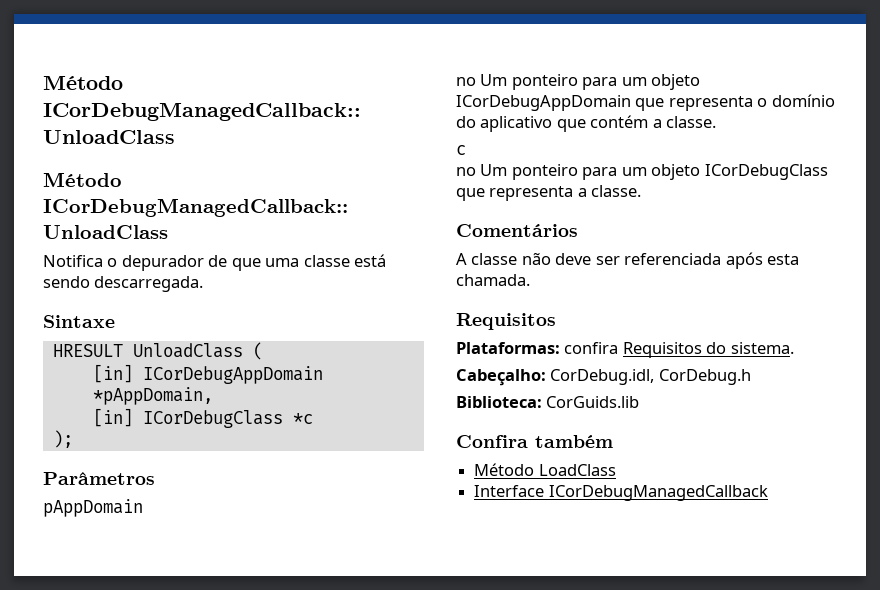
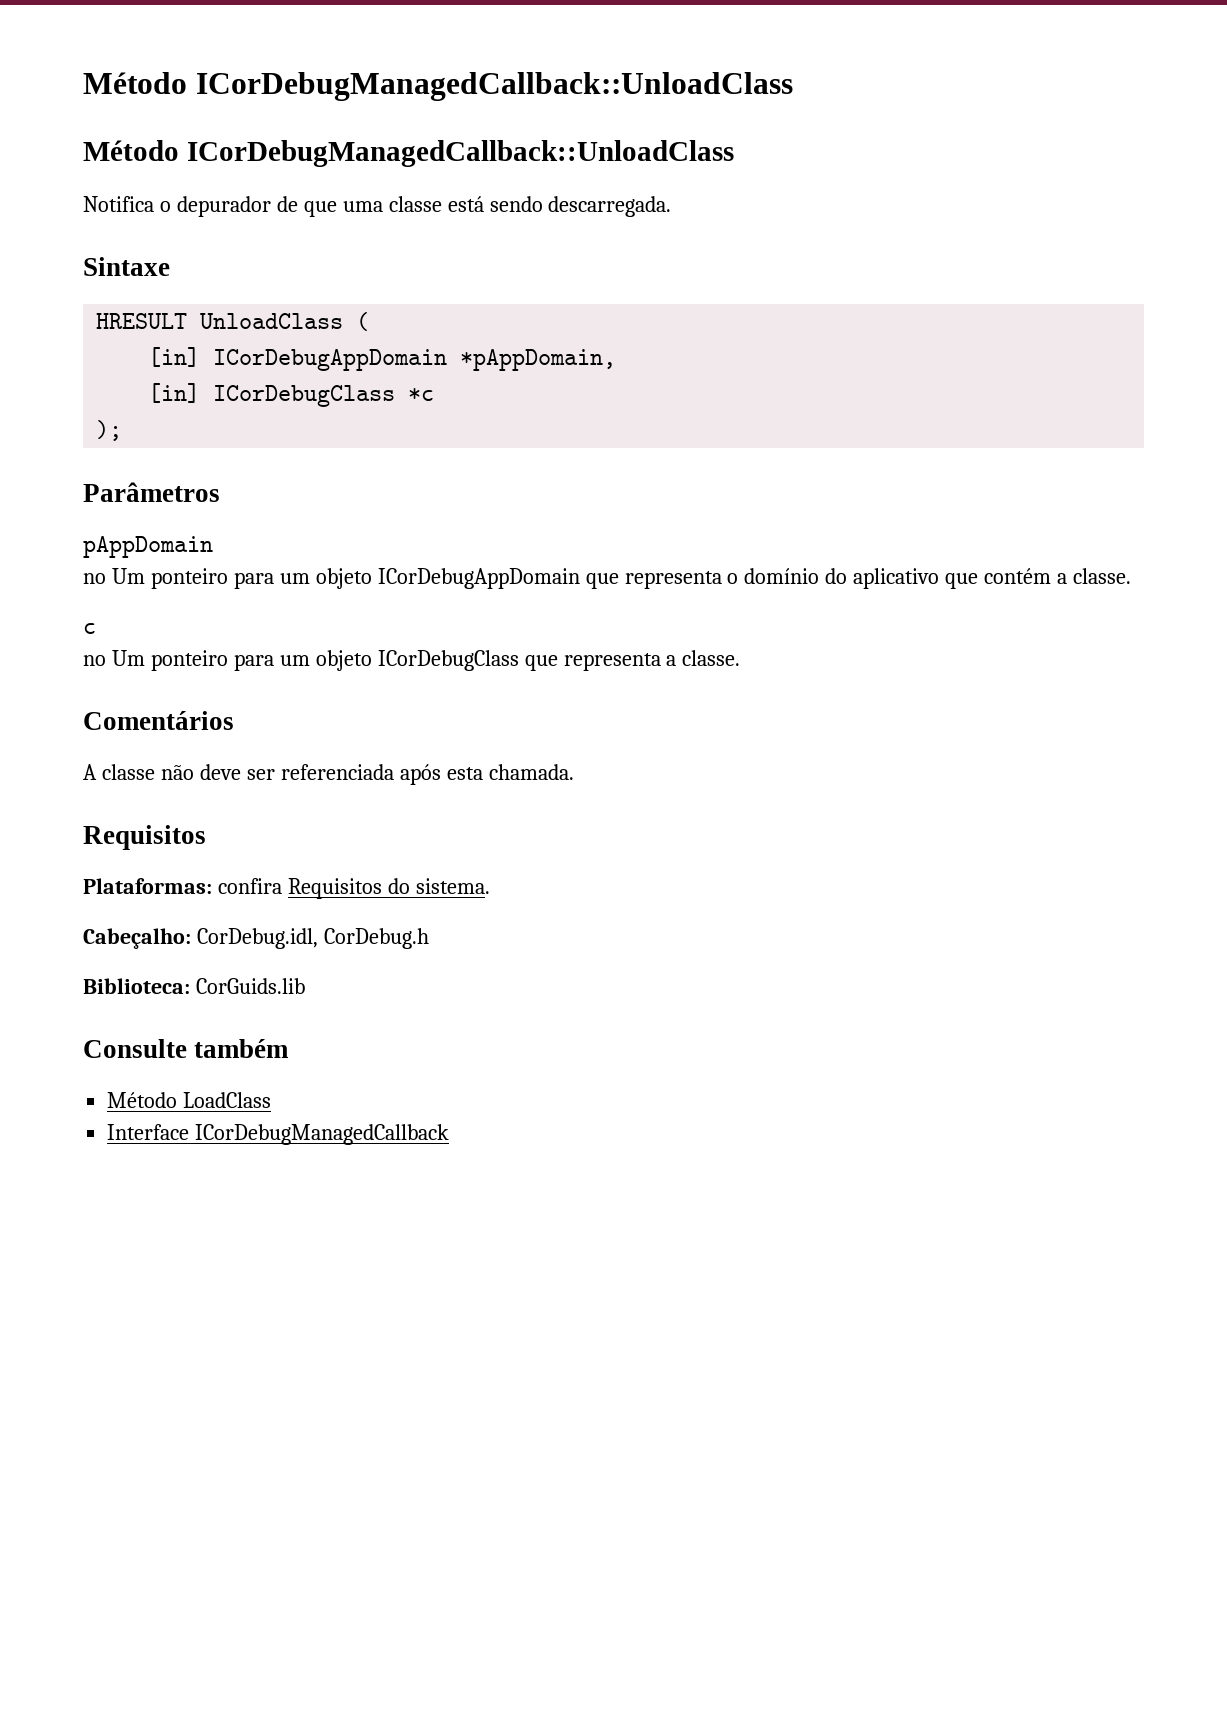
- Confira também
+ Consulte também

